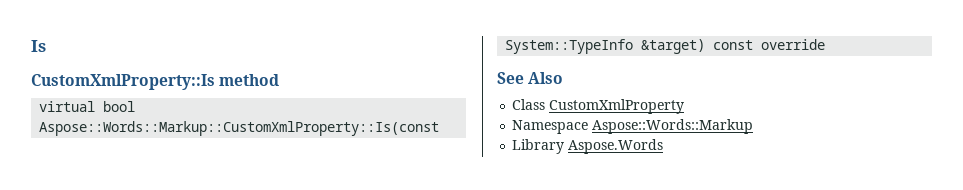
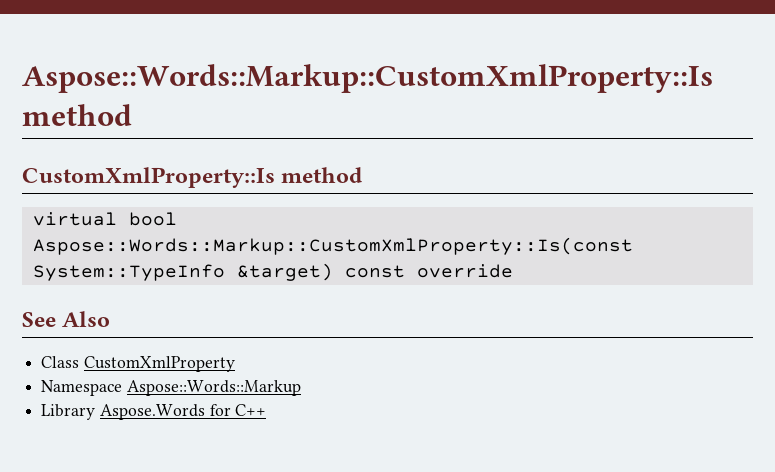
- Is
+ Aspose::Words::Markup::CustomXmlProperty::Is method
- Library Aspose.Words
+ Library Aspose.Words for C++

